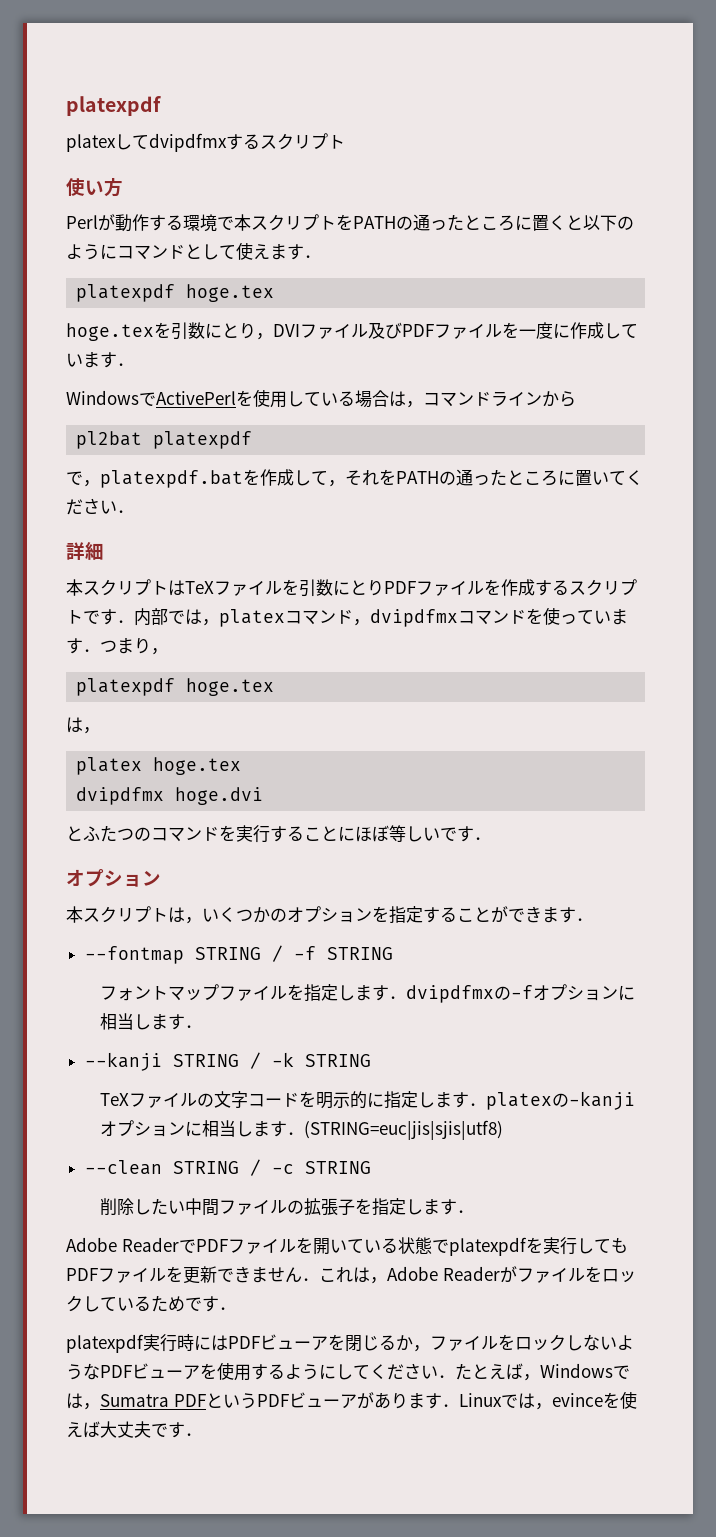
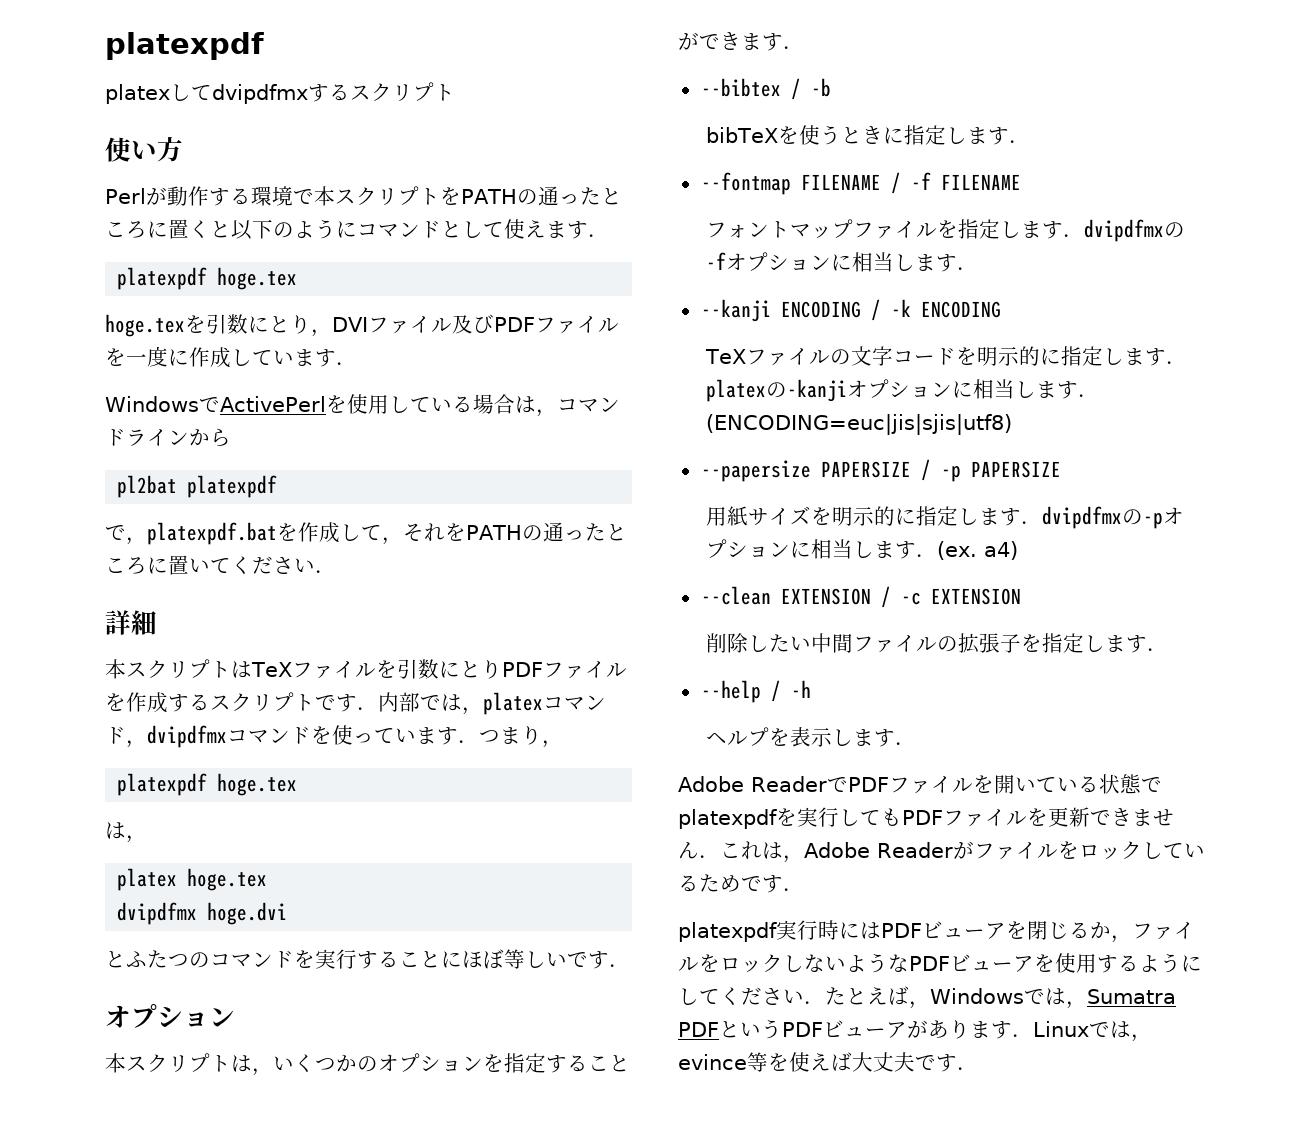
+ --bibtex / -b
+ bibTeXを使うときに指定します．
- --fontmap STRING / -f STRING
+ --fontmap FILENAME / -f FILENAME
- --kanji STRING / -k STRING
+ --kanji ENCODING / -k ENCODING
- TeXファイルの文字コードを明示的に指定します．platexの-kanjiオプションに相当します．(STRING=euc|jis|sjis|utf8)
+ TeXファイルの文字コードを明示的に指定します．platexの-kanjiオプションに相当します．(ENCODING=euc|jis|sjis|utf8)
+ --papersize PAPERSIZE / -p PAPERSIZE
+ 用紙サイズを明示的に指定します．dvipdfmxの-pオプションに相当します．(ex. a4)
- --clean STRING / -c STRING
+ --clean EXTENSION / -c EXTENSION
+ --help / -h
+ ヘルプを表示します．
- platexpdf実行時にはPDFビューアを閉じるか，ファイルをロックしないようなPDFビューアを使用するようにしてください．たとえば，Windowsでは，Sumatra PDFというPDFビューアがあります．Linuxでは，evinceを使えば大丈夫です．
+ platexpdf実行時にはPDFビューアを閉じるか，ファイルをロックしないようなPDFビューアを使用するようにしてください．たとえば，Windowsでは，Sumatra PDFというPDFビューアがあります．Linuxでは，evince等を使えば大丈夫です．

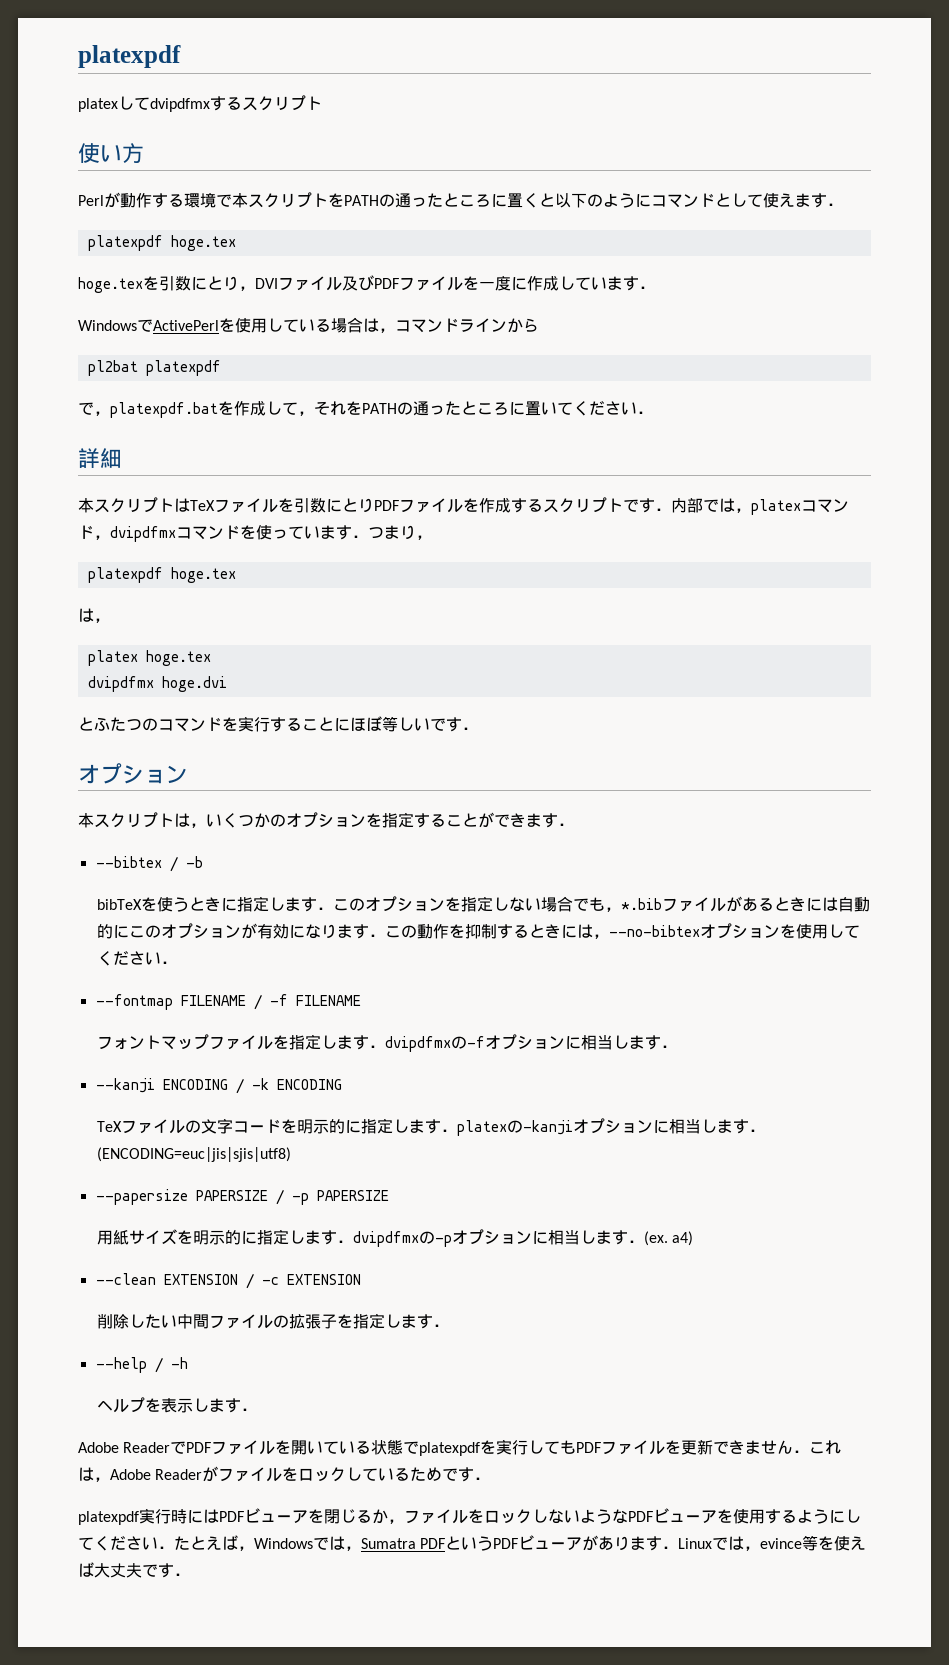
- bibTeXを使うときに指定します．
+ bibTeXを使うときに指定します．このオプションを指定しない場合でも，*.bibファイルがあるときには自動的にこのオプションが有効になります．この動作を抑制するときには，--no-bibtexオプションを使用してください．

